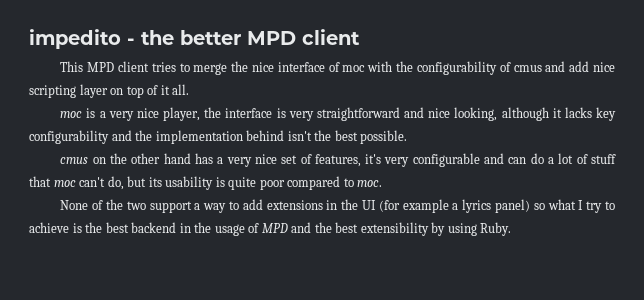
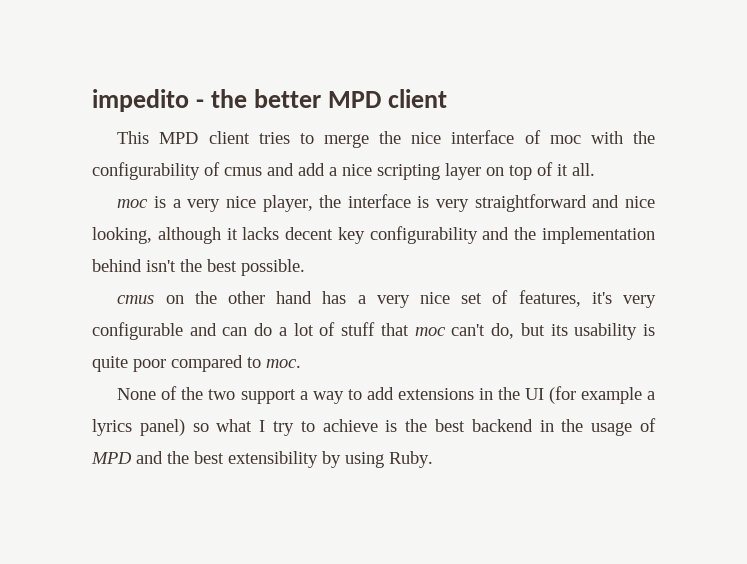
- This MPD client tries to merge the nice interface of moc with the configurability of cmus and add nice scripting layer on top of it all.
+ This MPD client tries to merge the nice interface of moc with the configurability of cmus and add a nice scripting layer on top of it all.
- moc is a very nice player, the interface is very straightforward and nice looking, although it lacks key configurability and the implementation behind isn't the best possible.
+ moc is a very nice player, the interface is very straightforward and nice looking, although it lacks decent key configurability and the implementation behind isn't the best possible.

